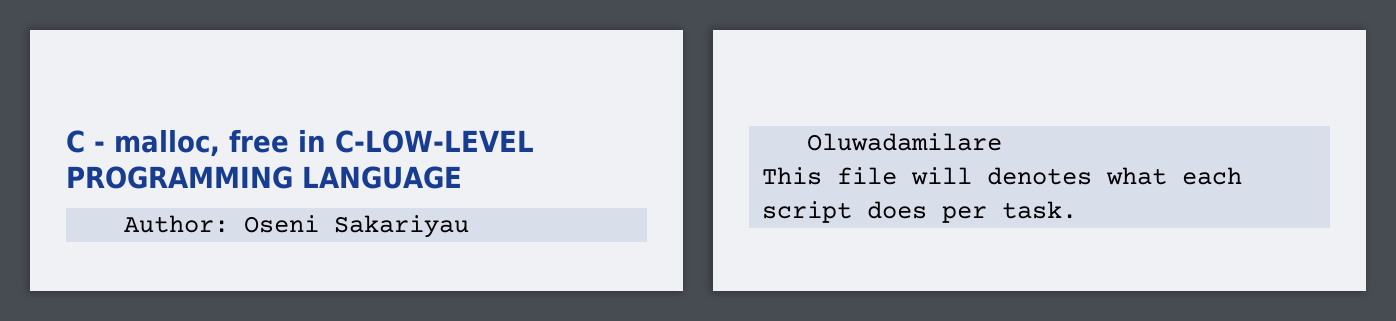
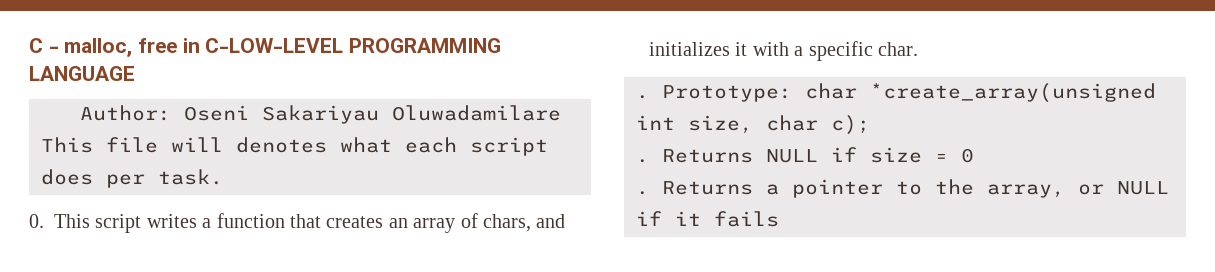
+ 0. This script writes a function that creates an array of chars, and initializes it with a specific char.
+ . Prototype: char *create_array(unsigned int size, char c);
+ . Returns NULL if size = 0
+ . Returns a pointer to the array, or NULL if it fails

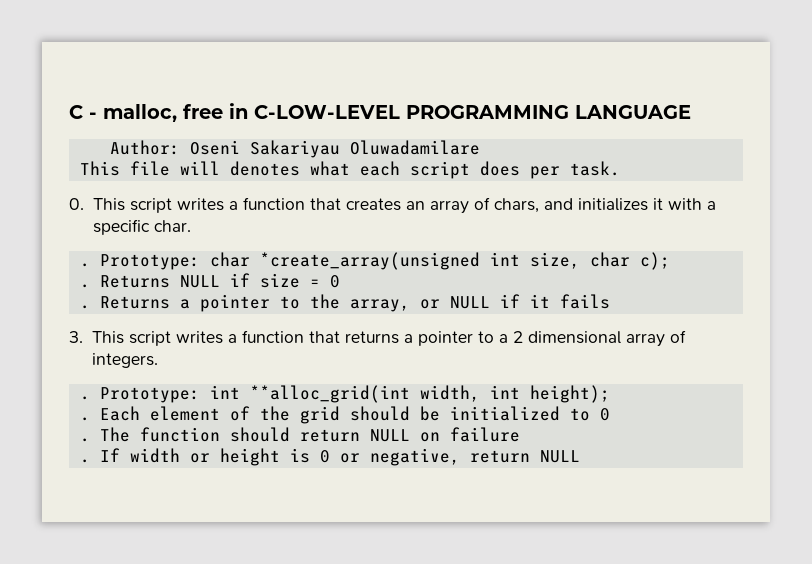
+ 3. This script writes a function that returns a pointer to a 2 dimensional array of integers.
+ . Prototype: int **alloc_grid(int width, int height);
+ . Each element of the grid should be initialized to 0
+ . The function should return NULL on failure
+ . If width or height is 0 or negative, return NULL

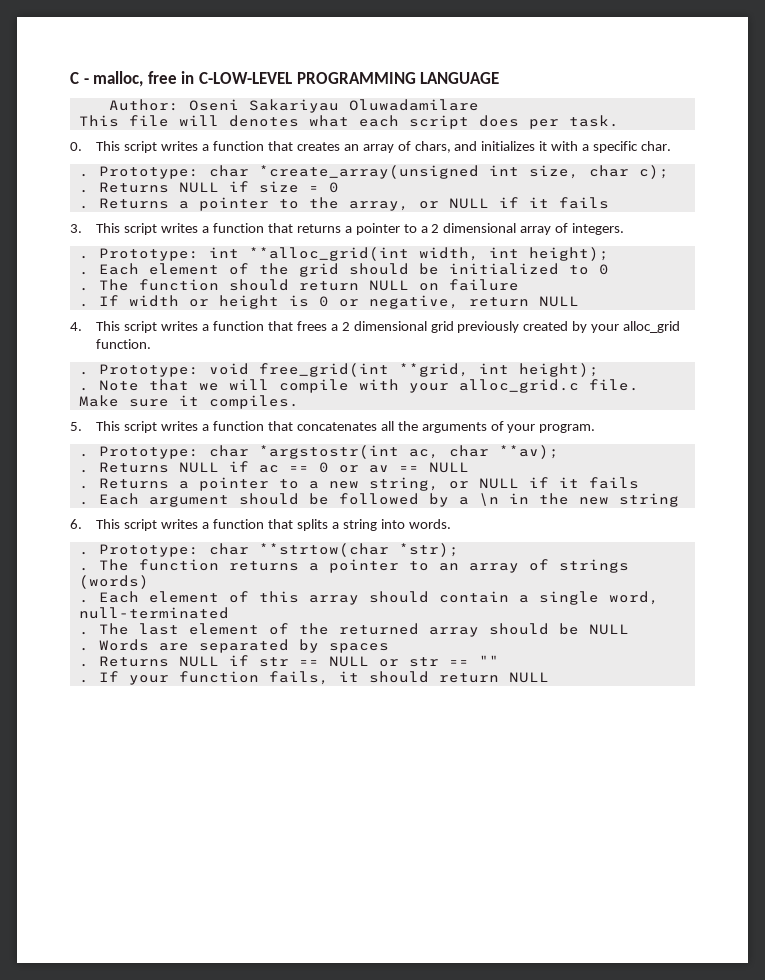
+ 4. This script writes a function that frees a 2 dimensional grid previously created by your alloc_grid function.
+ . Prototype: void free_grid(int **grid, int height);
+ . Note that we will compile with your alloc_grid.c file. Make sure it compiles.
+ 5. This script writes a function that concatenates all the arguments of your program.
+ . Prototype: char *argstostr(int ac, char **av);
+ . Returns NULL if ac == 0 or av == NULL
+ . Returns a pointer to a new string, or NULL if it fails
+ . Each argument should be followed by a \n in the new string
+ 6. This script writes a function that splits a string into words.
+ . Prototype: char **strtow(char *str);
+ . The function returns a pointer to an array of strings (words)
+ . Each element of this array should contain a single word, null-terminated
+ . The last element of the returned array should be NULL
+ . Words are separated by spaces
+ . Returns NULL if str == NULL or str == ""
+ . If your function fails, it should return NULL

